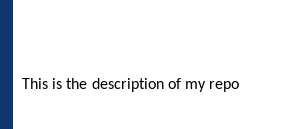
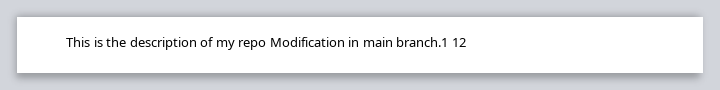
- This is the description of my repo
+ This is the description of my repo Modification in main branch.1 12

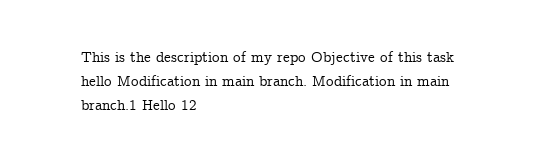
- This is the description of my repo Modification in main branch.1 12
+ This is the description of my repo Objective of this task hello Modification in main branch. Modification in main branch.1 Hello 12

